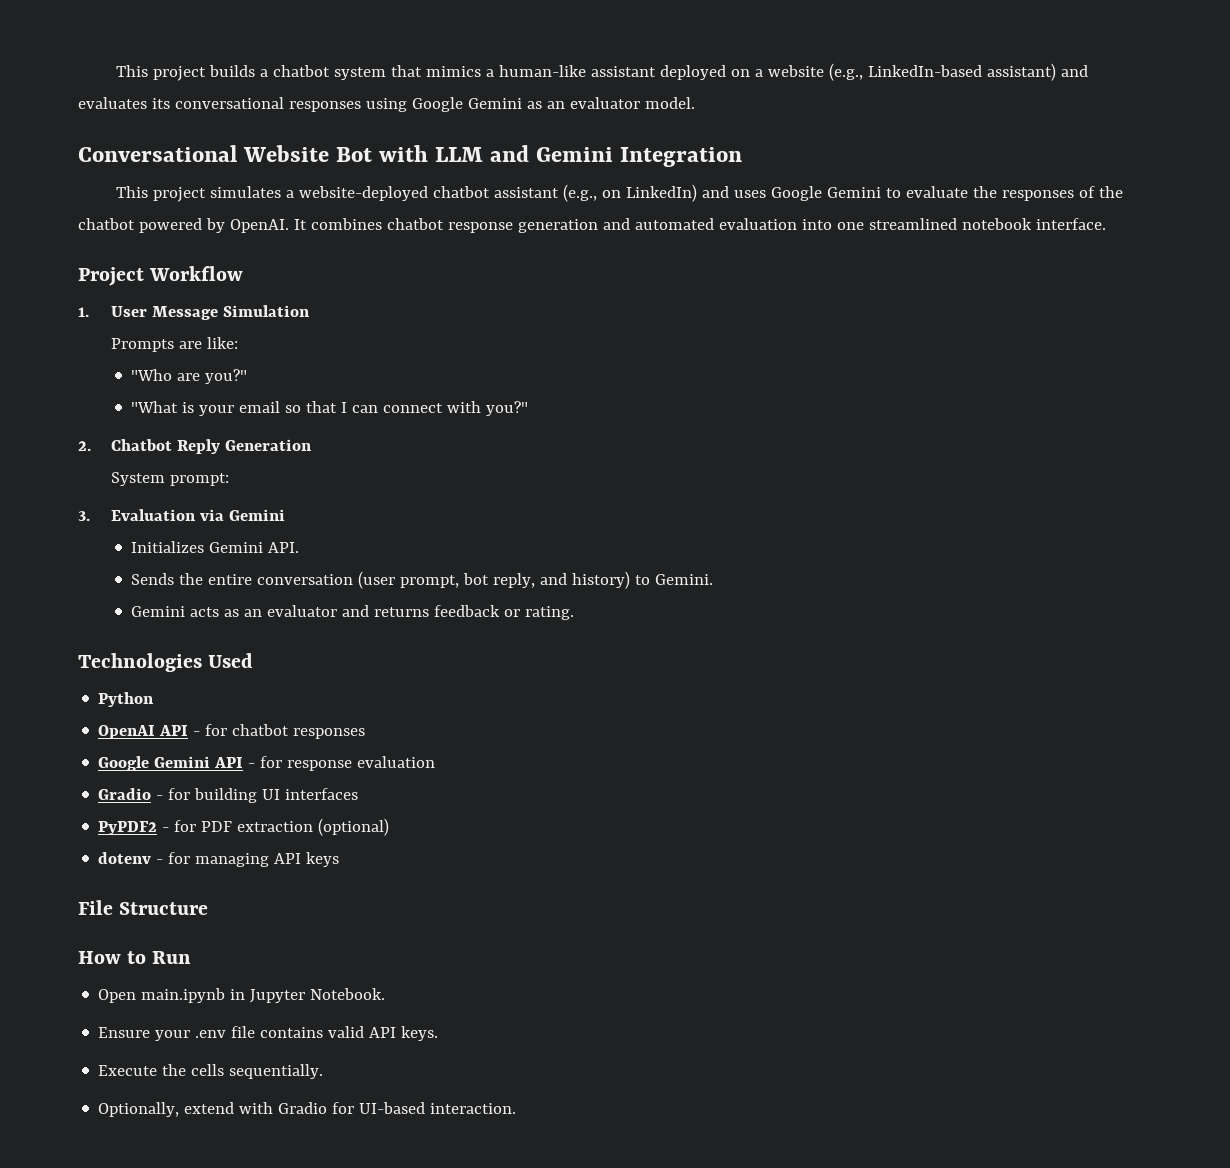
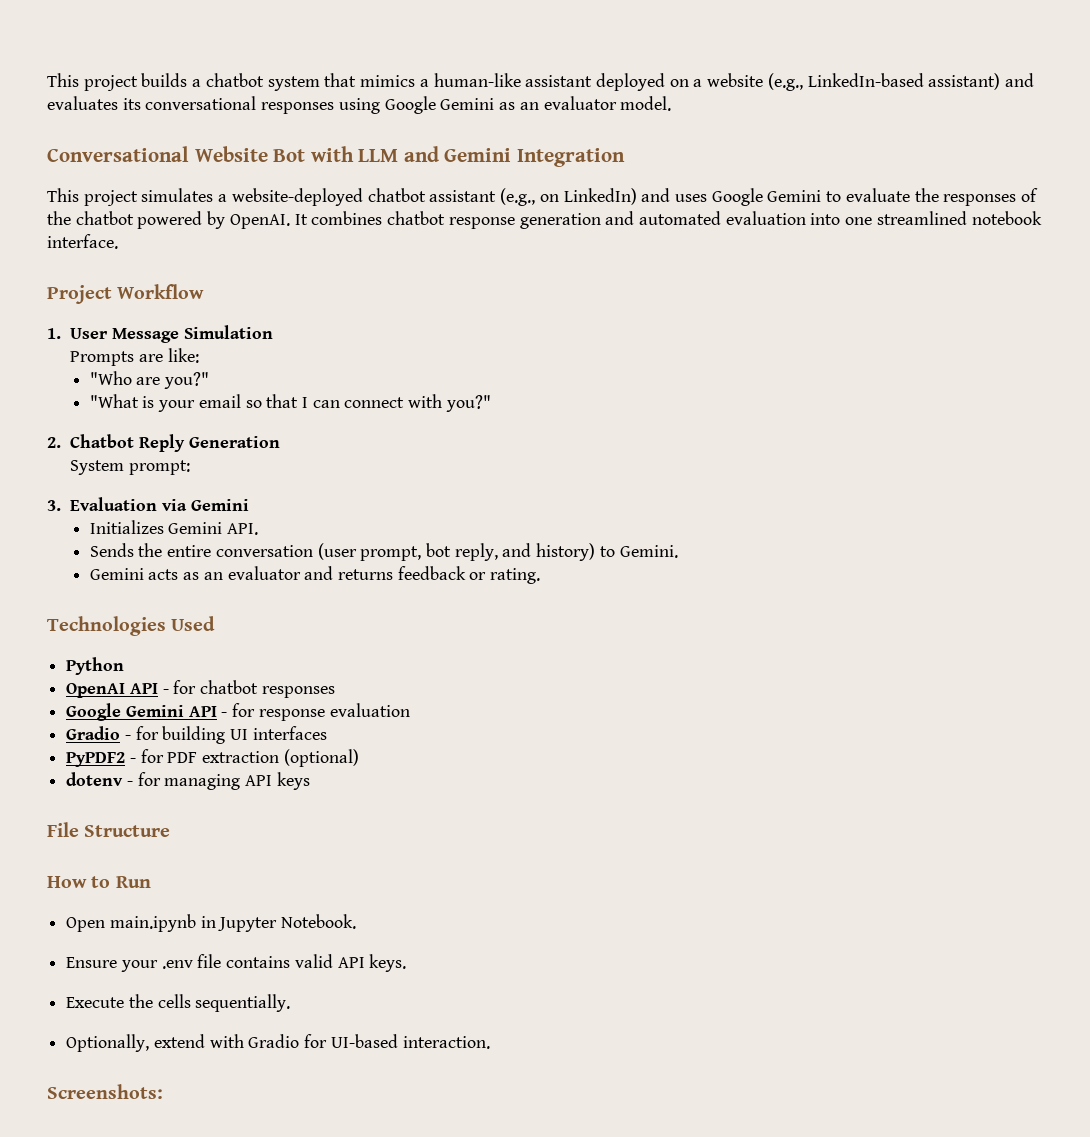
+ Screenshots:

